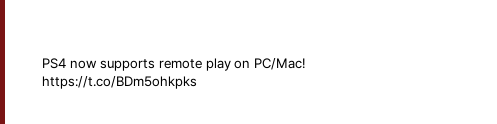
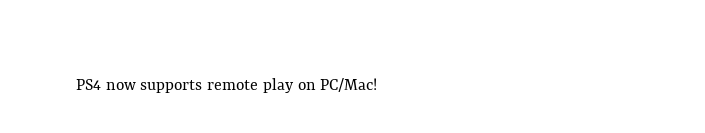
- PS4 now supports remote play on PC/Mac! https://t.co/BDm5ohkpks
+ PS4 now supports remote play on PC/Mac!

